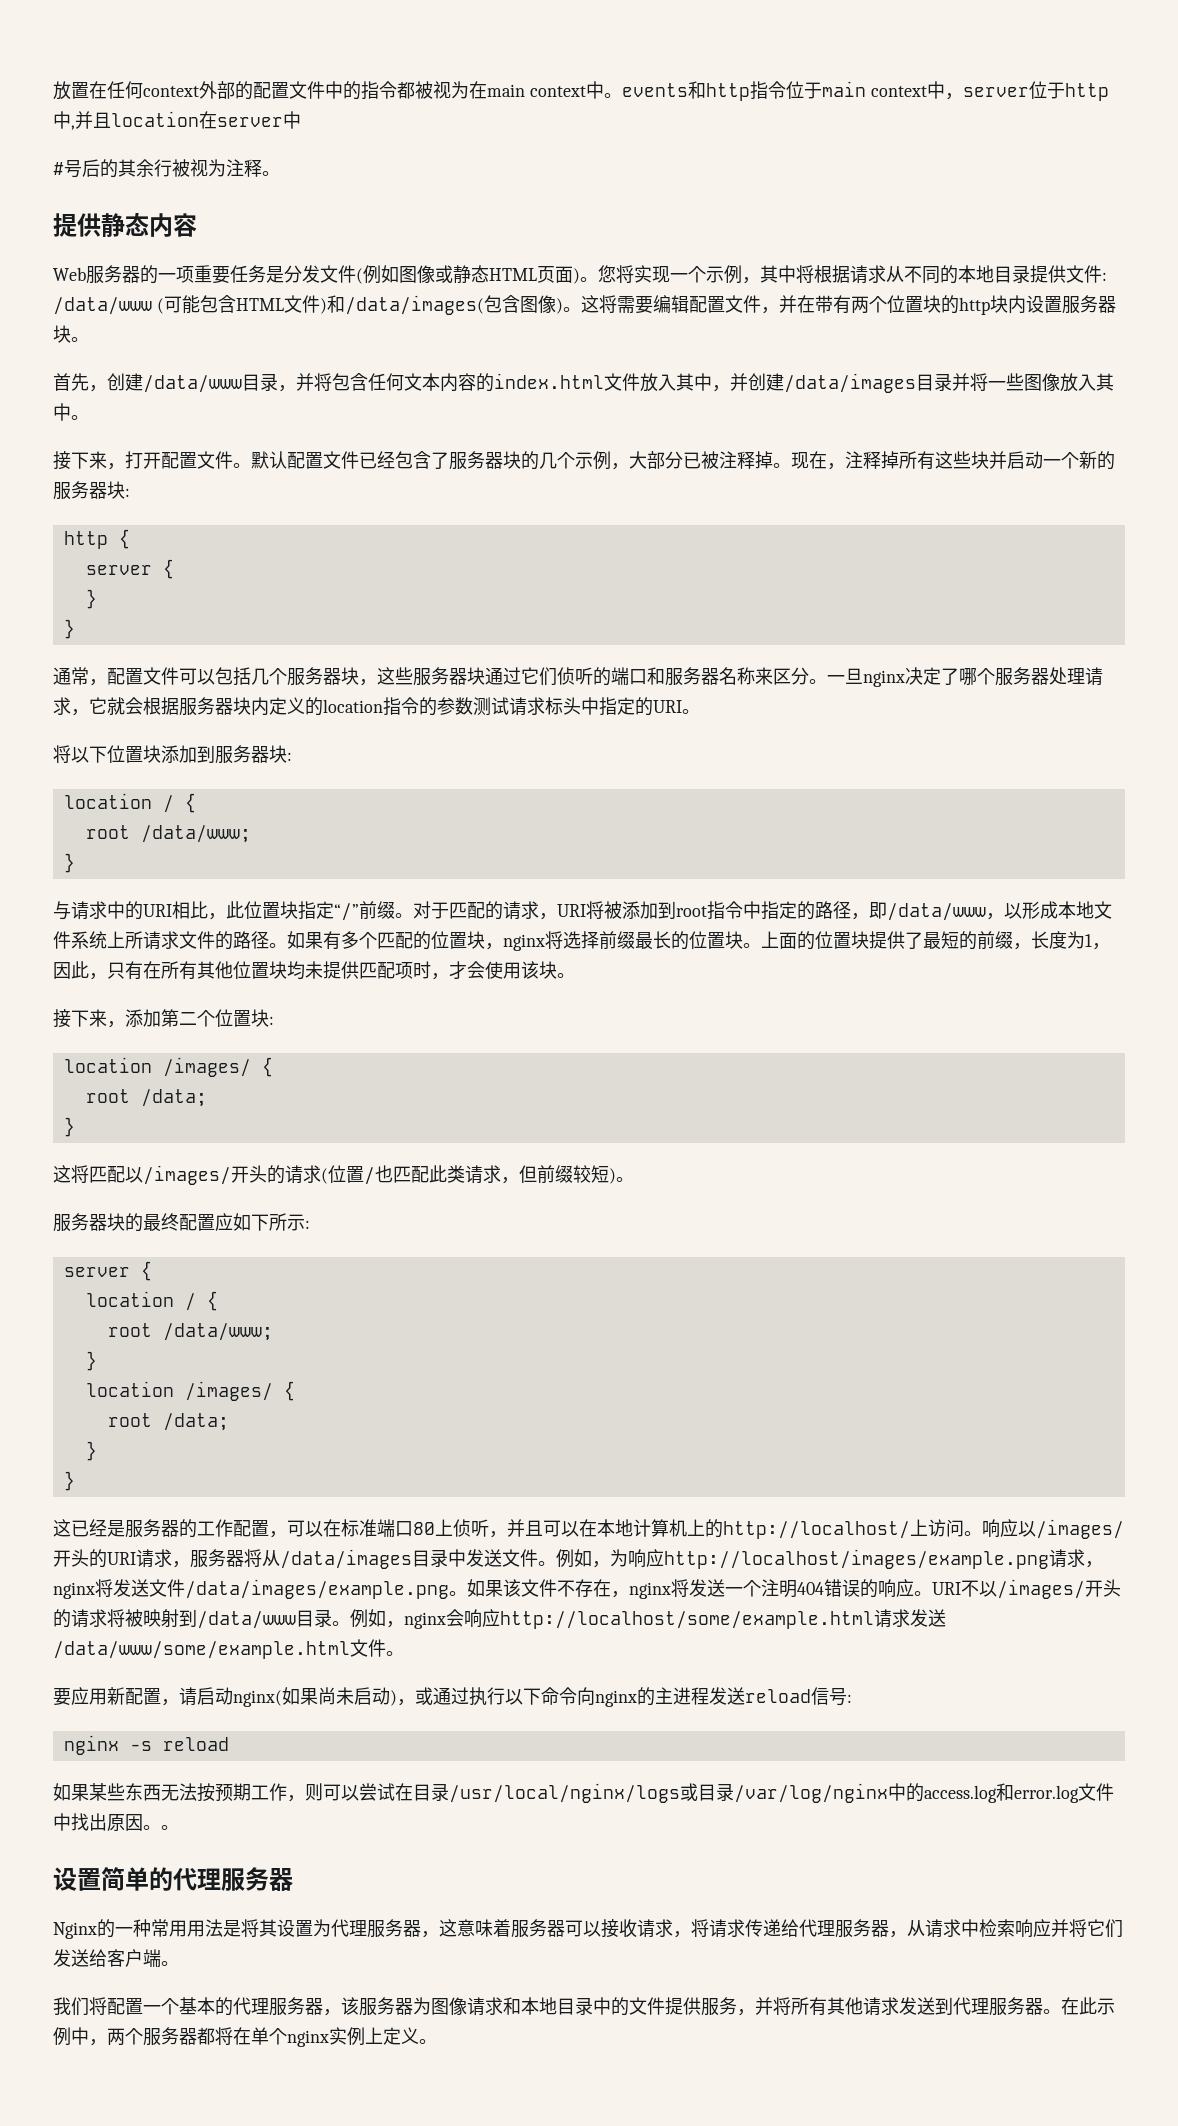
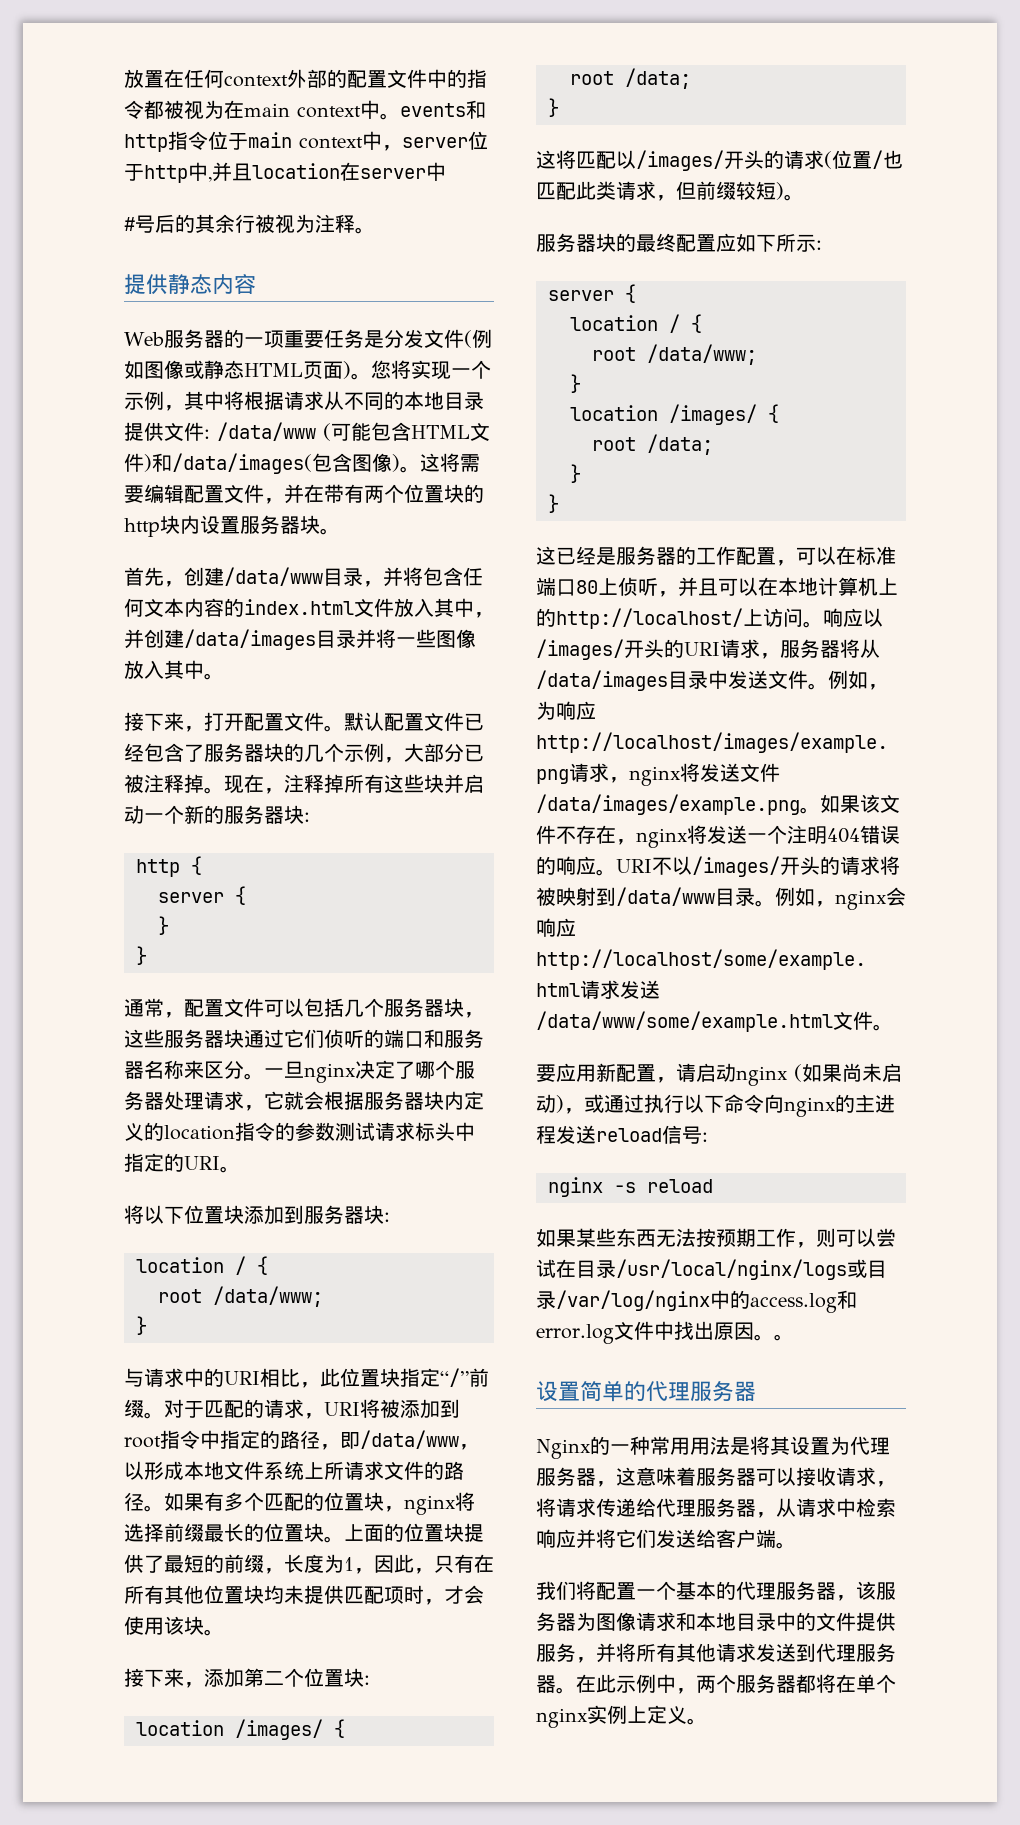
- 要应用新配置，请启动nginx(如果尚未启动)，或通过执行以下命令向nginx的主进程发送reload信号:
+ 要应用新配置，请启动nginx (如果尚未启动)，或通过执行以下命令向nginx的主进程发送reload信号:

